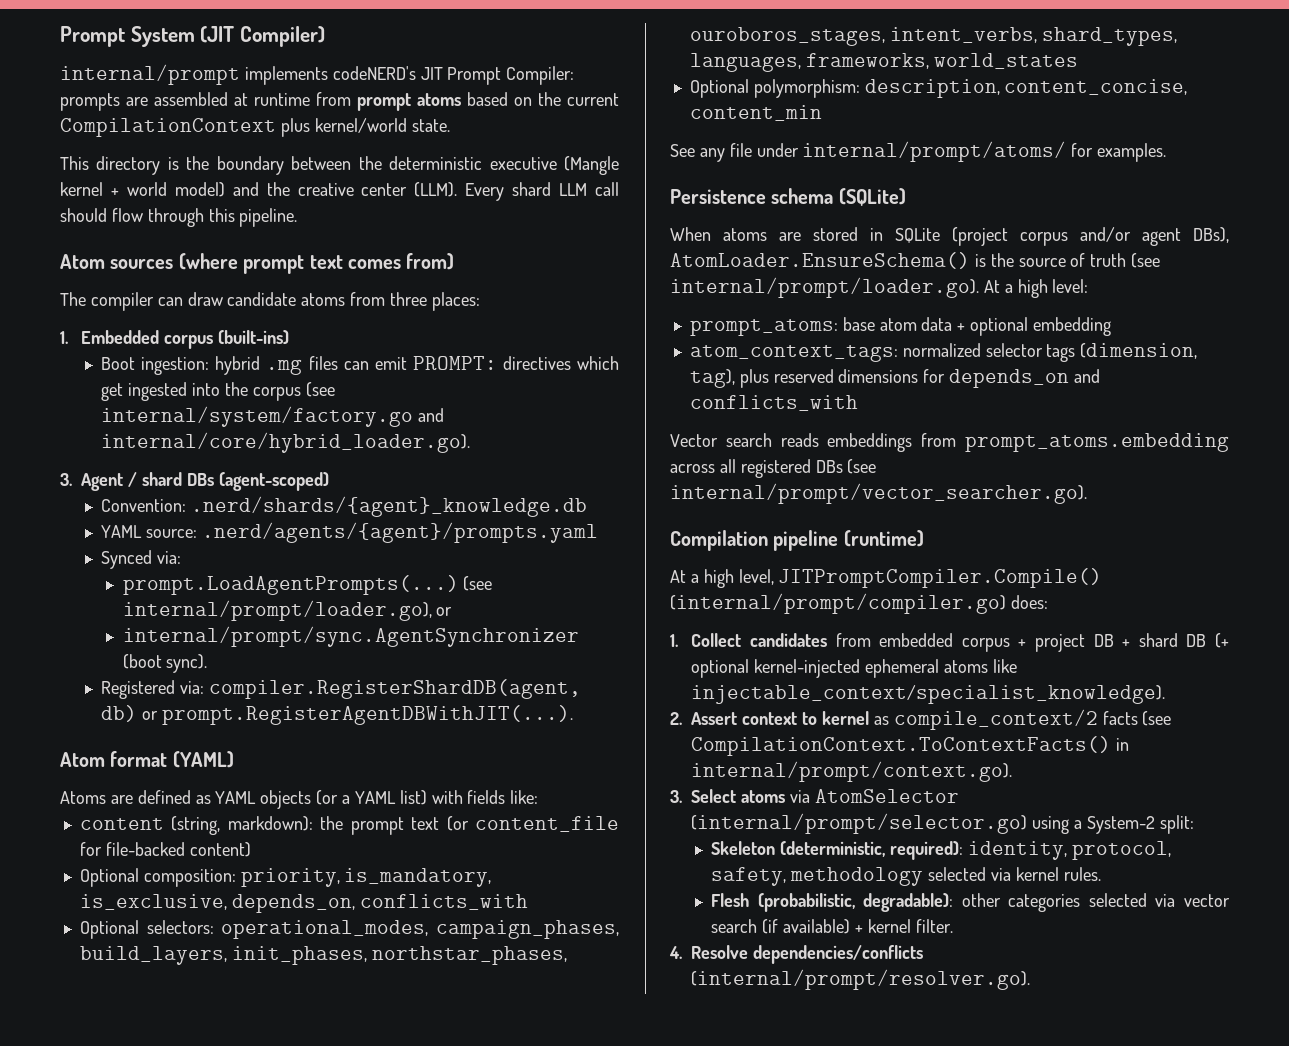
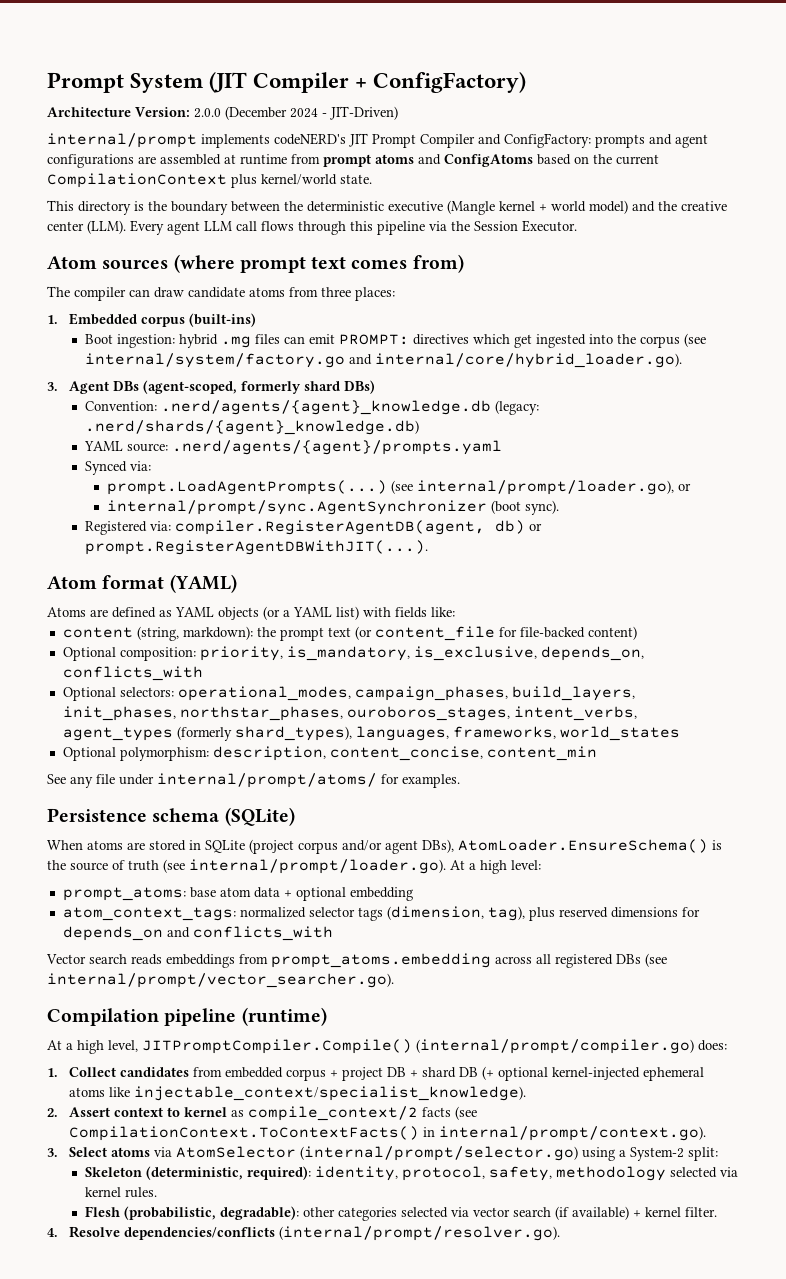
- Prompt System (JIT Compiler)
+ Prompt System (JIT Compiler + ConfigFactory)
+ Architecture Version: 2.0.0 (December 2024 - JIT-Driven)
- internal/prompt implements codeNERD's JIT Prompt Compiler: prompts are assembled at runtime from prompt atoms based on the current CompilationContext plus kernel/world state.
+ internal/prompt implements codeNERD's JIT Prompt Compiler and ConfigFactory: prompts and agent configurations are assembled at runtime from prompt atoms and ConfigAtoms based on the current CompilationContext plus kernel/world state.
- Every shard LLM call should flow through this pipeline.
+ Every agent LLM call flows through this pipeline via the Session Executor.
- 3. Agent / shard DBs (agent-scoped)
- Convention: .nerd/shards/{agent}_knowledge.db
+ 3. Agent DBs (agent-scoped, formerly shard DBs)
+ Convention: .nerd/agents/{agent}_knowledge.db (legacy: .nerd/shards/{agent}_knowledge.db)
- Registered via: compiler.RegisterShardDB(agent, db) or prompt.RegisterAgentDBWithJIT(...).
+ Registered via: compiler.RegisterAgentDB(agent, db) or prompt.RegisterAgentDBWithJIT(...).
- Optional selectors: operational_modes, campaign_phases, build_layers, init_phases, northstar_phases, ouroboros_stages, intent_verbs, shard_types, languages, frameworks, world_states
+ Optional selectors: operational_modes, campaign_phases, build_layers, init_phases, northstar_phases, ouroboros_stages, intent_verbs, agent_types (formerly shard_types), languages, frameworks, world_states

